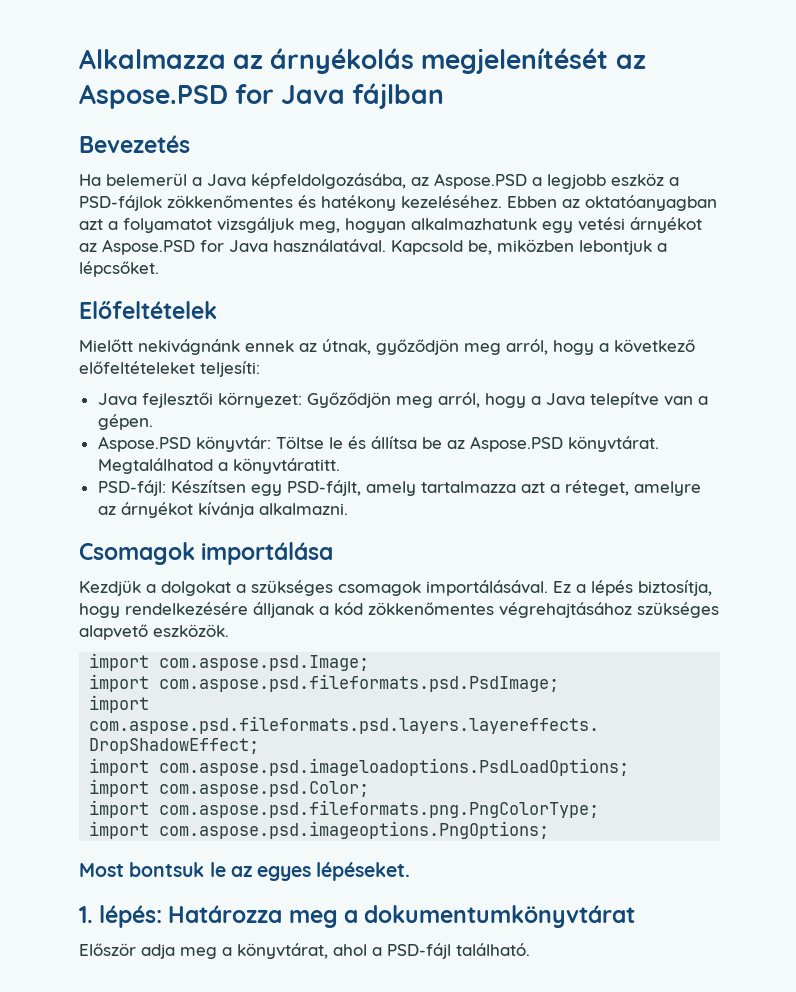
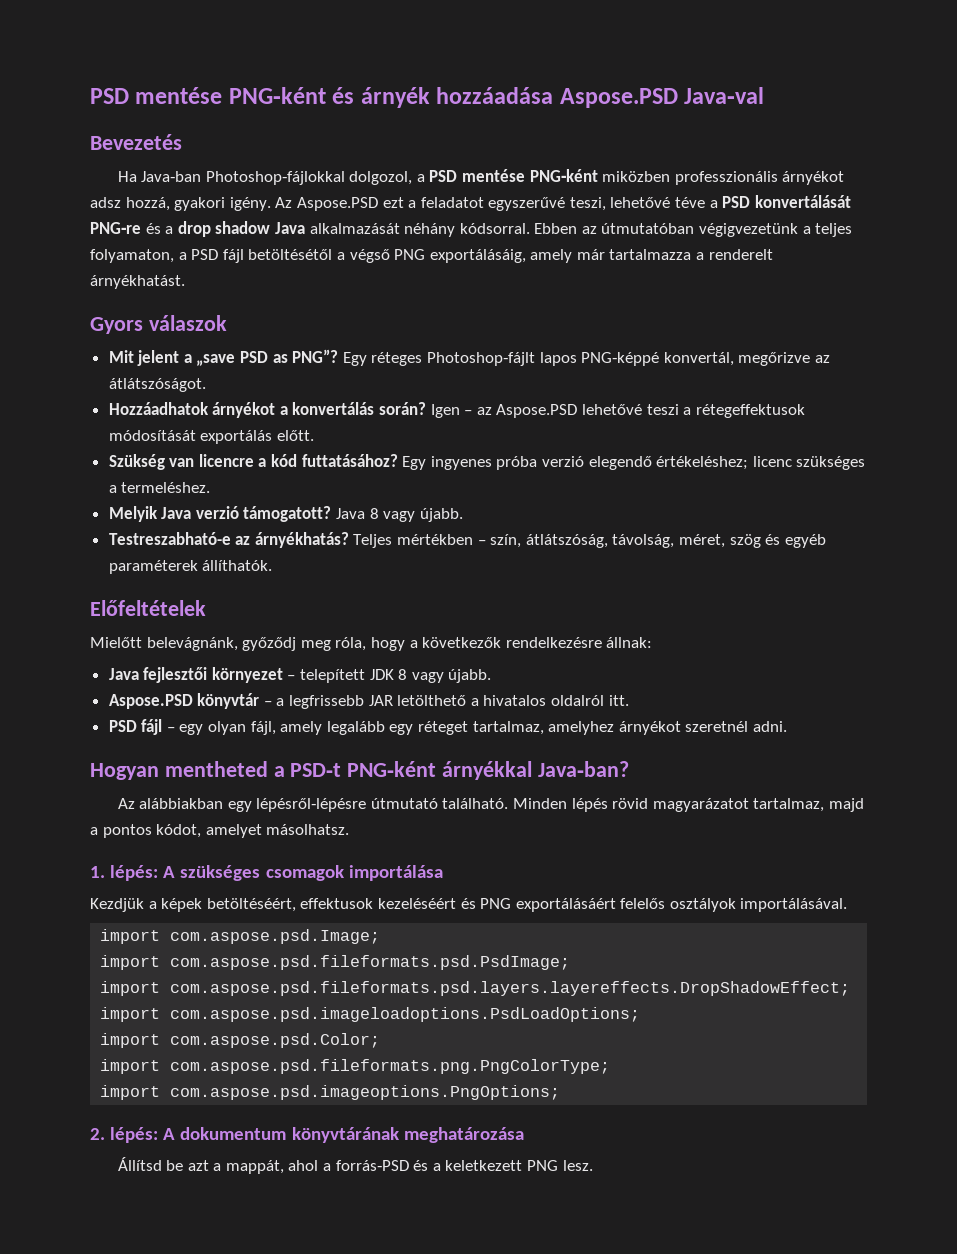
- Alkalmazza az árnyékolás megjelenítését az Aspose.PSD for Java fájlban
+ PSD mentése PNG‑ként és árnyék hozzáadása Aspose.PSD Java‑val
  Bevezetés
- Ha belemerül a Java képfeldolgozásába, az Aspose.PSD a legjobb eszköz a PSD-fájlok zökkenőmentes és hatékony kezeléséhez. Ebben az oktatóanyagban azt a folyamatot vizsgáljuk meg, hogyan alkalmazhatunk egy vetési árnyékot az Aspose.PSD for Java használatával. Kapcsold be, miközben lebontjuk a lépcsőket.
+ Ha Java‑ban Photoshop‑fájlokkal dolgozol, a PSD mentése PNG‑ként miközben professzionális árnyékot adsz hozzá, gyakori igény. Az Aspose.PSD ezt a feladatot egyszerűvé teszi, lehetővé téve a PSD konvertálását PNG‑re és a drop shadow Java alkalmazását néhány kódsorral. Ebben az útmutatóban végigvezetünk a teljes folyamaton, a PSD fájl betöltésétől a végső PNG exportálásáig, amely már tartalmazza a renderelt árnyékhatást.
+ Gyors válaszok
+ Mit jelent a „save PSD as PNG”? Egy réteges Photoshop‑fájlt lapos PNG‑képpé konvertál, megőrizve az átlátszóságot.
+ Hozzáadhatok árnyékot a konvertálás során? Igen – az Aspose.PSD lehetővé teszi a rétegeffektusok módosítását exportálás előtt.
+ Szükség van licencre a kód futtatásához? Egy ingyenes próba verzió elegendő értékeléshez; licenc szükséges a termeléshez.
+ Melyik Java verzió támogatott? Java 8 vagy újabb.
+ Testreszabható-e az árnyékhatás? Teljes mértékben – szín, átlátszóság, távolság, méret, szög és egyéb paraméterek állíthatók.
  Előfeltételek
- Mielőtt nekivágnánk ennek az útnak, győződjön meg arról, hogy a következő előfeltételeket teljesíti:
- Java fejlesztői környezet: Győződjön meg arról, hogy a Java telepítve van a gépen.
- Aspose.PSD könyvtár: Töltse le és állítsa be az Aspose.PSD könyvtárat. Megtalálhatod a könyvtáratitt.
- PSD-fájl: Készítsen egy PSD-fájlt, amely tartalmazza azt a réteget, amelyre az árnyékot kívánja alkalmazni.
- Csomagok importálása
- Kezdjük a dolgokat a szükséges csomagok importálásával. Ez a lépés biztosítja, hogy rendelkezésére álljanak a kód zökkenőmentes végrehajtásához szükséges alapvető eszközök.
+ Mielőtt belevágnánk, győződj meg róla, hogy a következők rendelkezésre állnak:
+ Java fejlesztői környezet – telepített JDK 8 vagy újabb.
+ Aspose.PSD könyvtár – a legfrissebb JAR letölthető a hivatalos oldalról itt.
+ PSD fájl – egy olyan fájl, amely legalább egy réteget tartalmaz, amelyhez árnyékot szeretnél adni.
+ Hogyan mentheted a PSD‑t PNG‑ként árnyékkal Java‑ban?
+ Az alábbiakban egy lépésről‑lépésre útmutató található. Minden lépés rövid magyarázatot tartalmaz, majd a pontos kódot, amelyet másolhatsz.
+ 1. lépés: A szükséges csomagok importálása
+ Kezdjük a képek betöltéséért, effektusok kezeléséért és PNG exportálásáért felelős osztályok importálásával.
- Most bontsuk le az egyes lépéseket.
- 1. lépés: Határozza meg a dokumentumkönyvtárat
- Először adja meg a könyvtárat, ahol a PSD-fájl található.
+ 2. lépés: A dokumentum könyvtárának meghatározása
+ Állítsd be azt a mappát, ahol a forrás‑PSD és a keletkezett PNG lesz.

